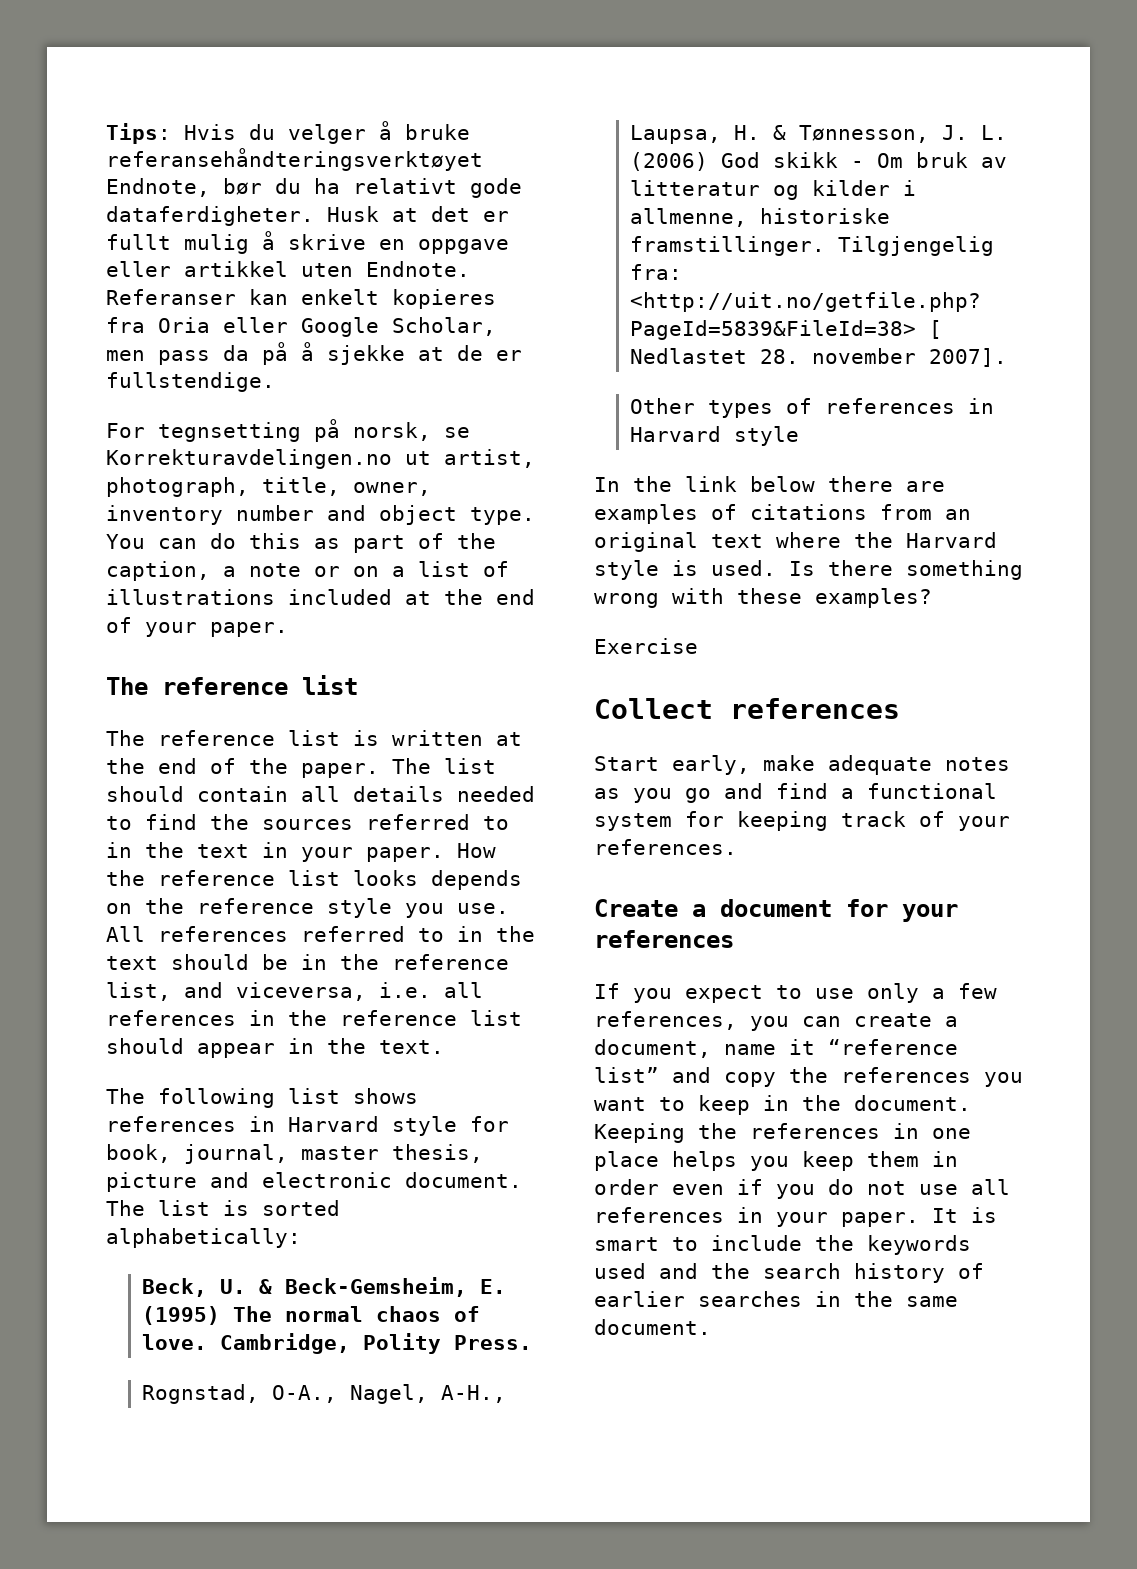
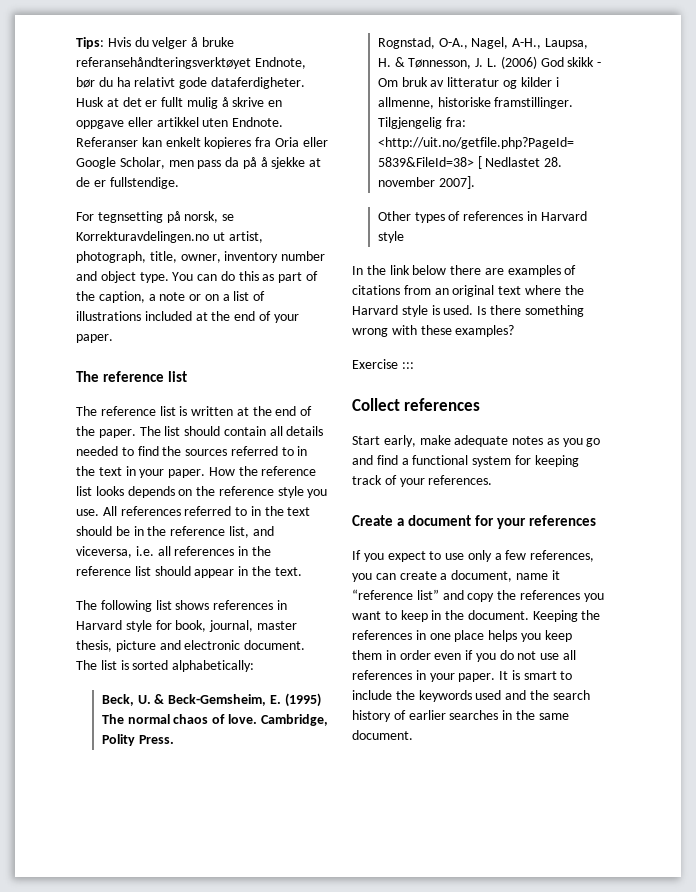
- Exercise
+ Exercise :::

